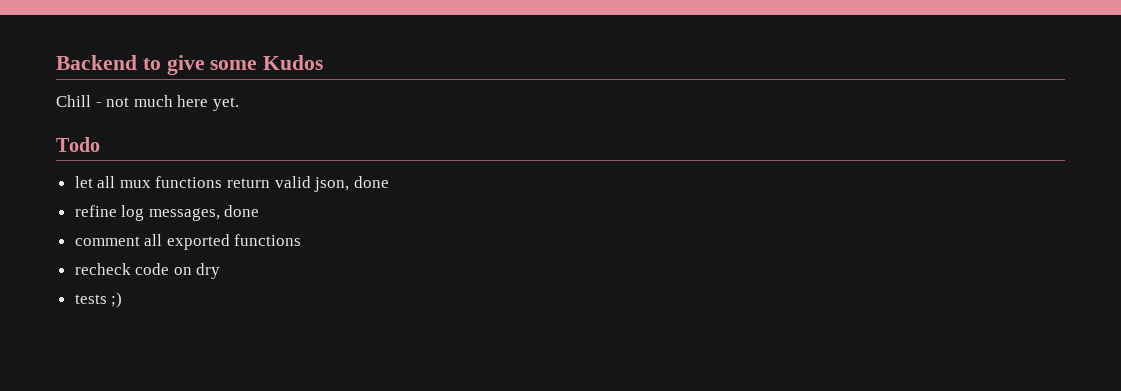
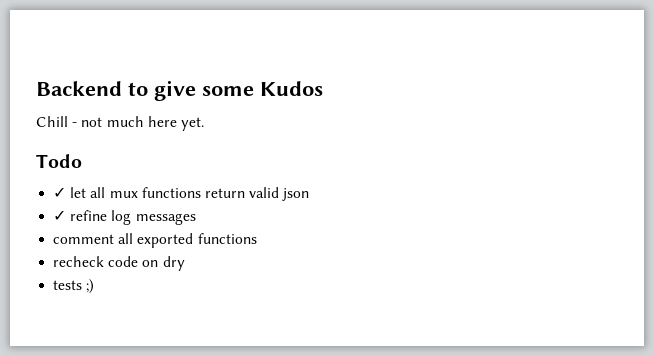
- let all mux functions return valid json, done
- refine log messages, done
+ ✓ let all mux functions return valid json
+ ✓ refine log messages

